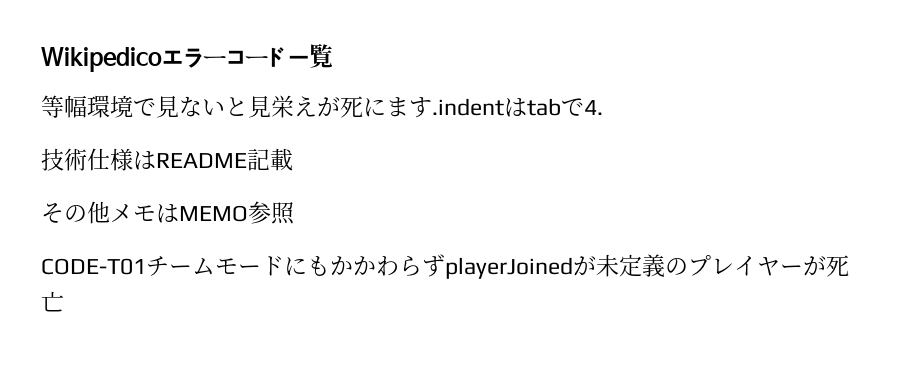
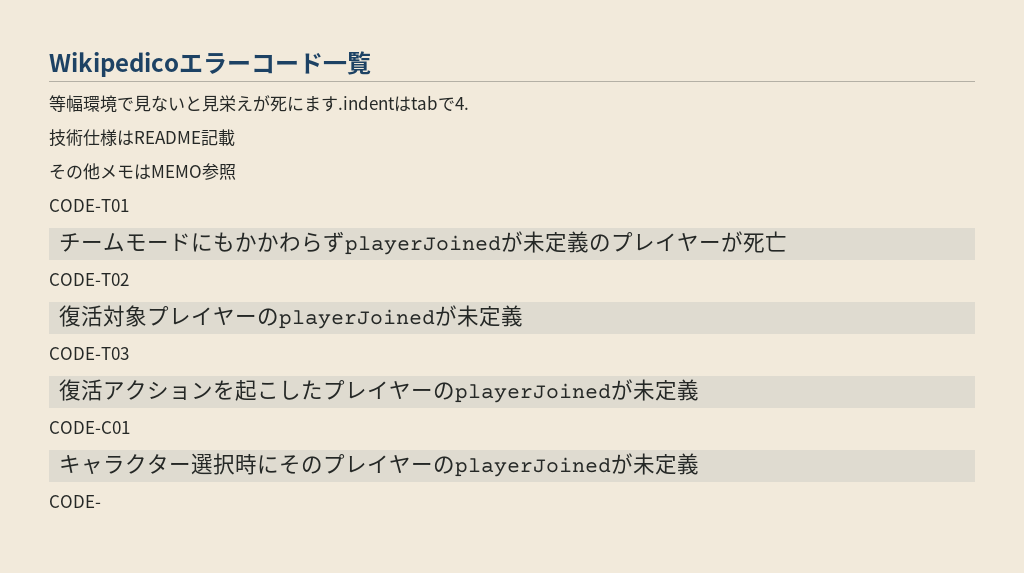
- CODE-T01チームモードにもかかわらずplayerJoinedが未定義のプレイヤーが死亡
+ CODE-T01
+ チームモードにもかかわらずplayerJoinedが未定義のプレイヤーが死亡
+ CODE-T02
+ 復活対象プレイヤーのplayerJoinedが未定義
+ CODE-T03
+ 復活アクションを起こしたプレイヤーのplayerJoinedが未定義
+ CODE-C01
+ キャラクター選択時にそのプレイヤーのplayerJoinedが未定義
+ CODE-

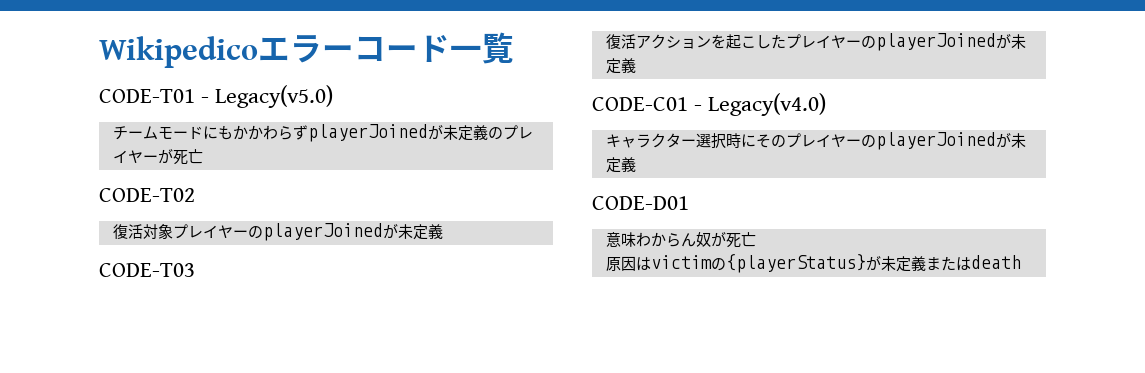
- 等幅環境で見ないと見栄えが死にます.indentはtabで4.
- 技術仕様はREADME記載
- その他メモはMEMO参照
- CODE-T01
+ CODE-T01 - Legacy(v5.0)
- CODE-C01
+ CODE-C01 - Legacy(v4.0)
- CODE-
+ CODE-D01
+ 意味わからん奴が死亡
+ 原因はvictimの{playerStatus}が未定義またはdeath

